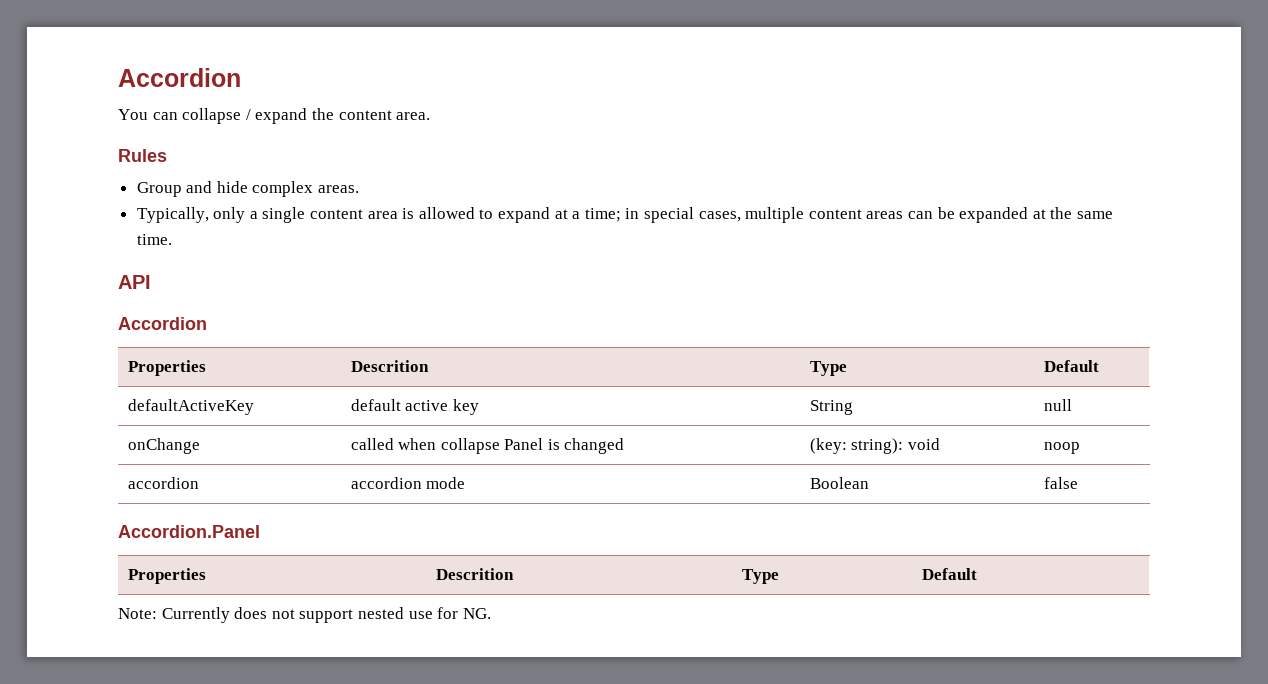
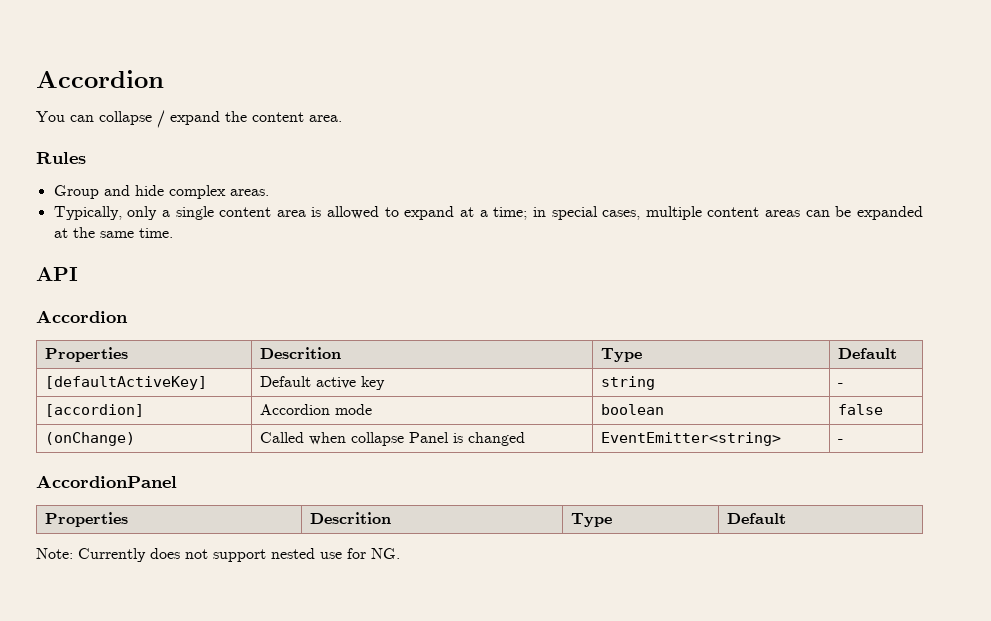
- defaultActiveKey | default active key | String | null
- onChange | called when collapse Panel is changed | (key: string): void | noop
- accordion | accordion mode | Boolean | false
- Accordion.Panel
+ [defaultActiveKey] | Default active key | string | -
+ [accordion] | Accordion mode | boolean | false
+ (onChange) | Called when collapse Panel is changed | EventEmitter<string> | -
+ AccordionPanel

